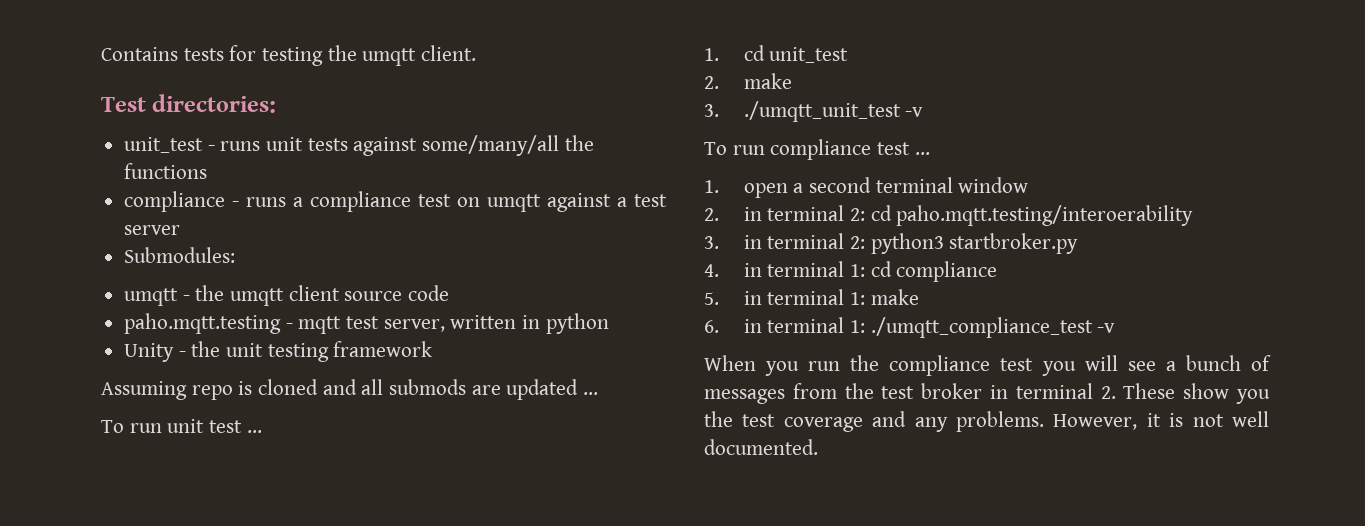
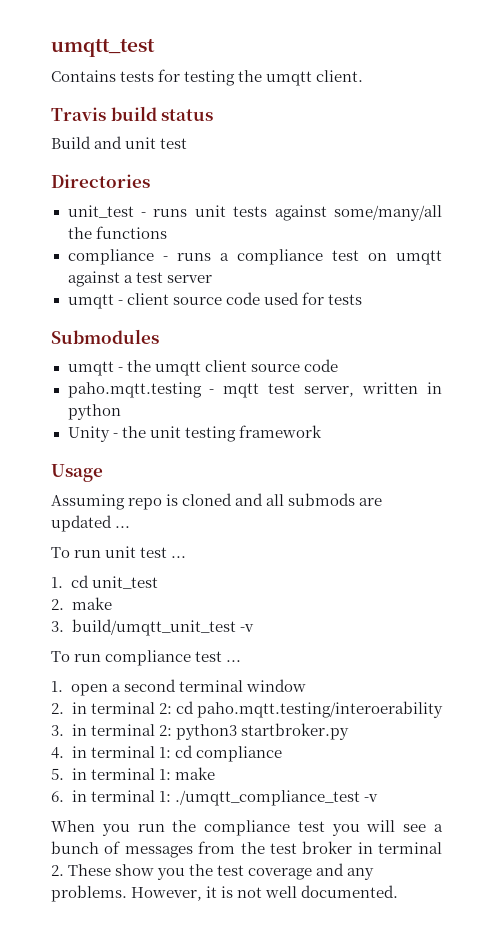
+ umqtt_test
- Test directories:
+ Travis build status
+ Build and unit test
+ Directories
- Submodules:
+ umqtt - client source code used for tests
+ Submodules
+ Usage
- 3. ./umqtt_unit_test -v
+ 3. build/umqtt_unit_test -v

